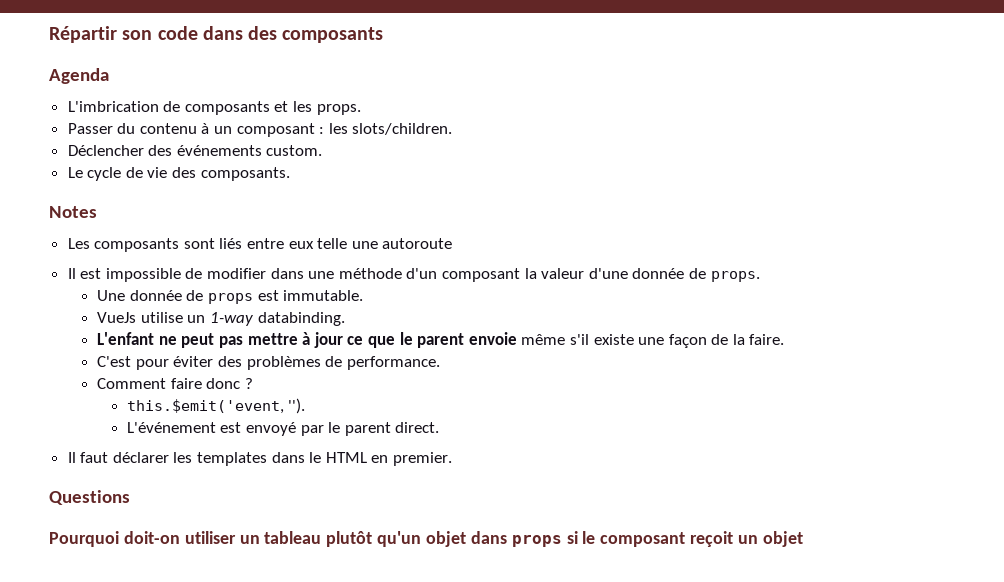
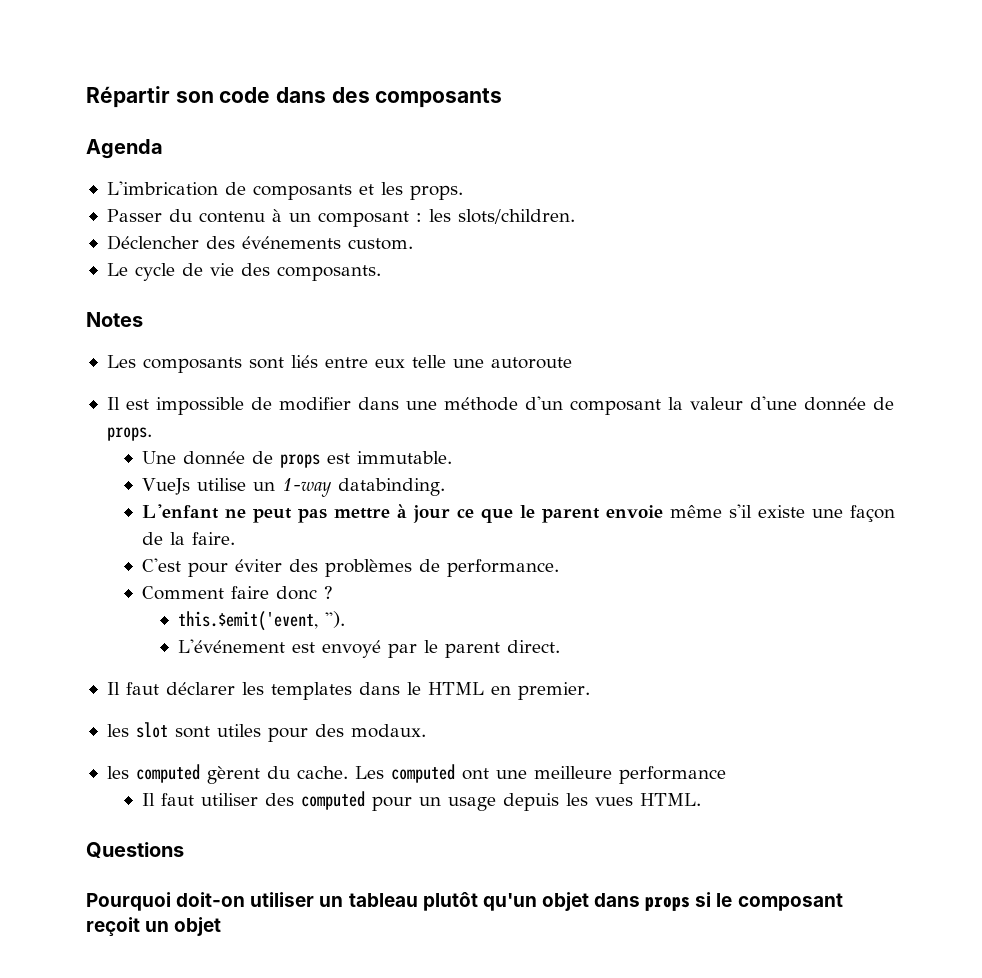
+ les slot sont utiles pour des modaux.
+ les computed gèrent du cache. Les computed ont une meilleure performance
+ Il faut utiliser des computed pour un usage depuis les vues HTML.

